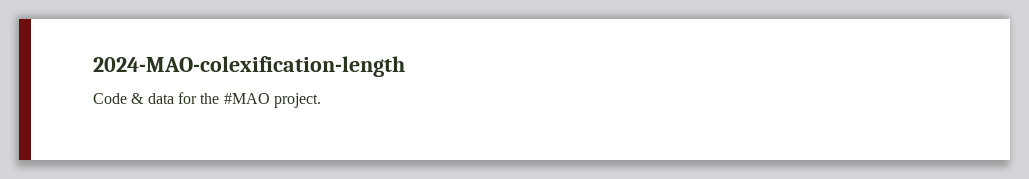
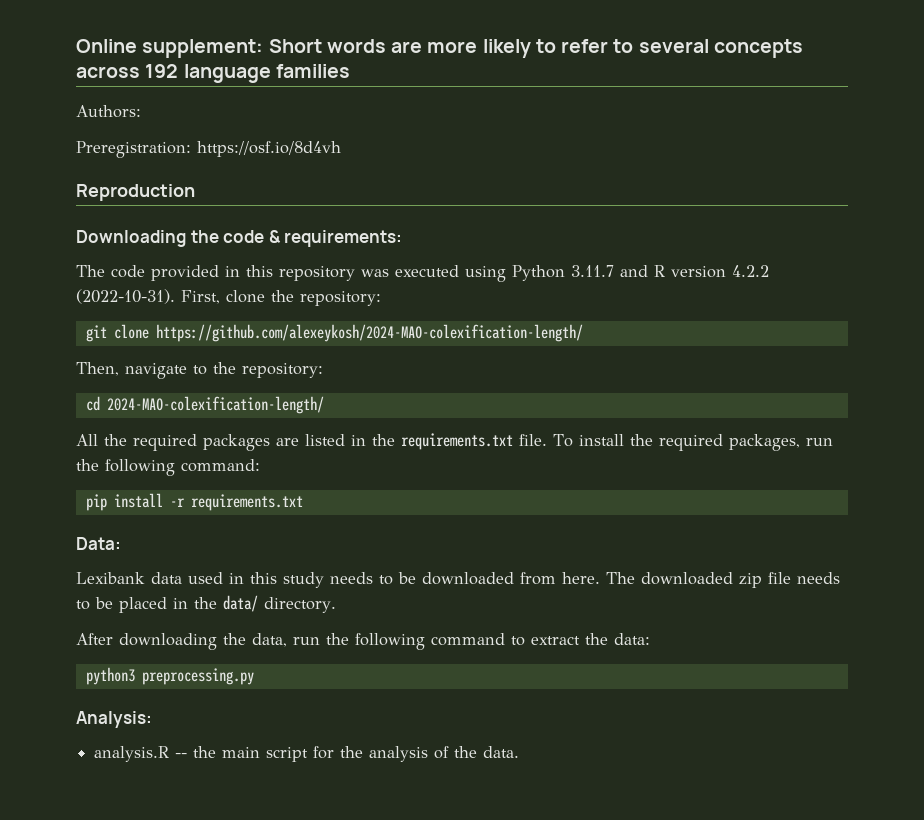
- 2024-MAO-colexification-length
- Code & data for the #MAO project.
+ Online supplement: Short words are more likely to refer to several concepts across 192 language families
+ Authors:
+ Preregistration: https://osf.io/8d4vh
+ Reproduction
+ Downloading the code & requirements:
+ The code provided in this repository was executed using Python 3.11.7 and R version 4.2.2 (2022-10-31). First, clone the repository:
+ git clone https://github.com/alexeykosh/2024-MAO-colexification-length/
+ Then, navigate to the repository:
+ cd 2024-MAO-colexification-length/
+ All the required packages are listed in the requirements.txt file. To install the required packages, run the following command:
+ pip install -r requirements.txt
+ Data:
+ Lexibank data used in this study needs to be downloaded from here. The downloaded zip file needs to be placed in the data/ directory.
+ After downloading the data, run the following command to extract the data:
+ python3 preprocessing.py
+ Analysis:
+ analysis.R -- the main script for the analysis of the data.

